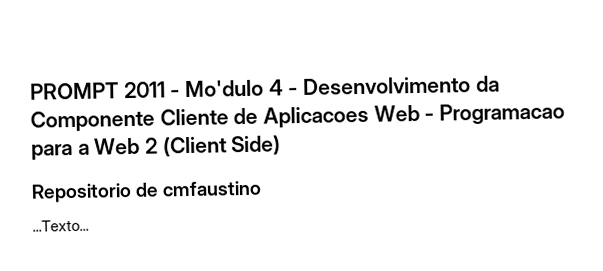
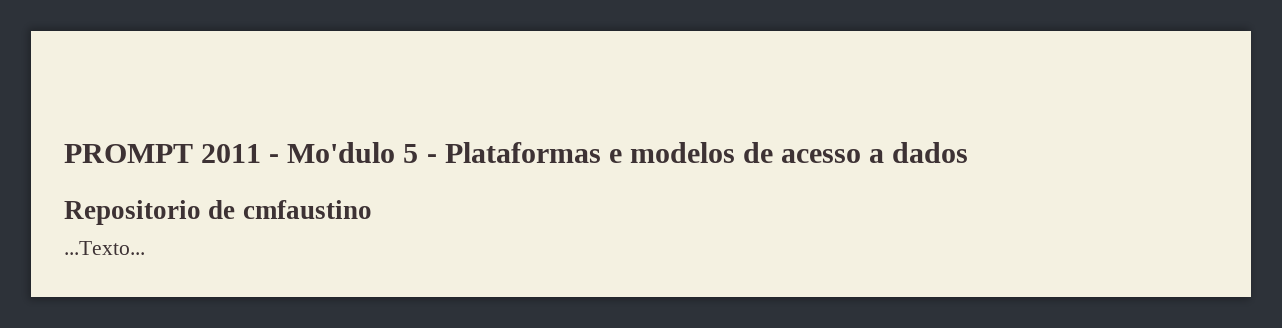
- PROMPT 2011 - Mo'dulo 4 - Desenvolvimento da Componente Cliente de Aplicacoes Web - Programacao para a Web 2 (Client Side)
+ PROMPT 2011 - Mo'dulo 5 - Plataformas e modelos de acesso a dados

